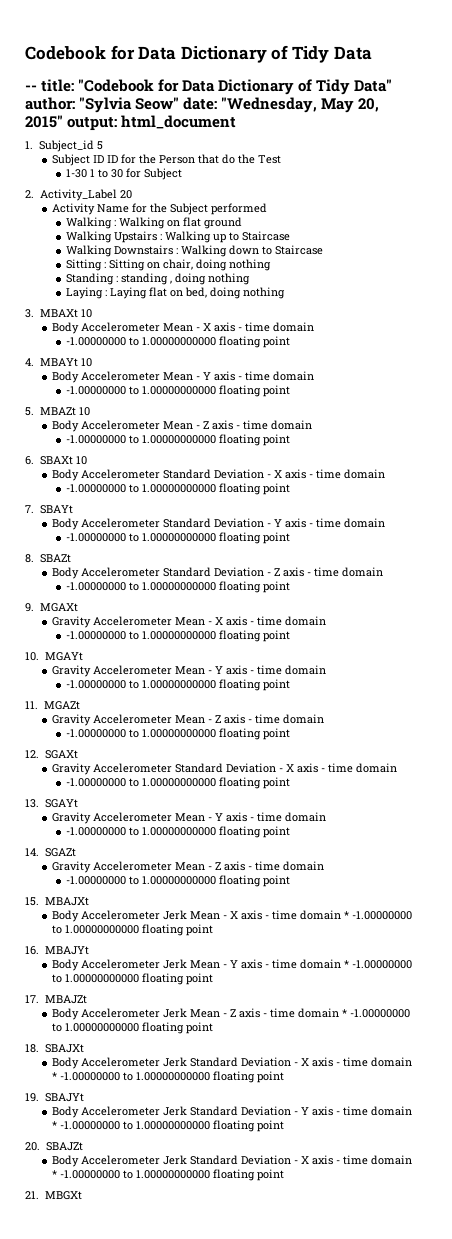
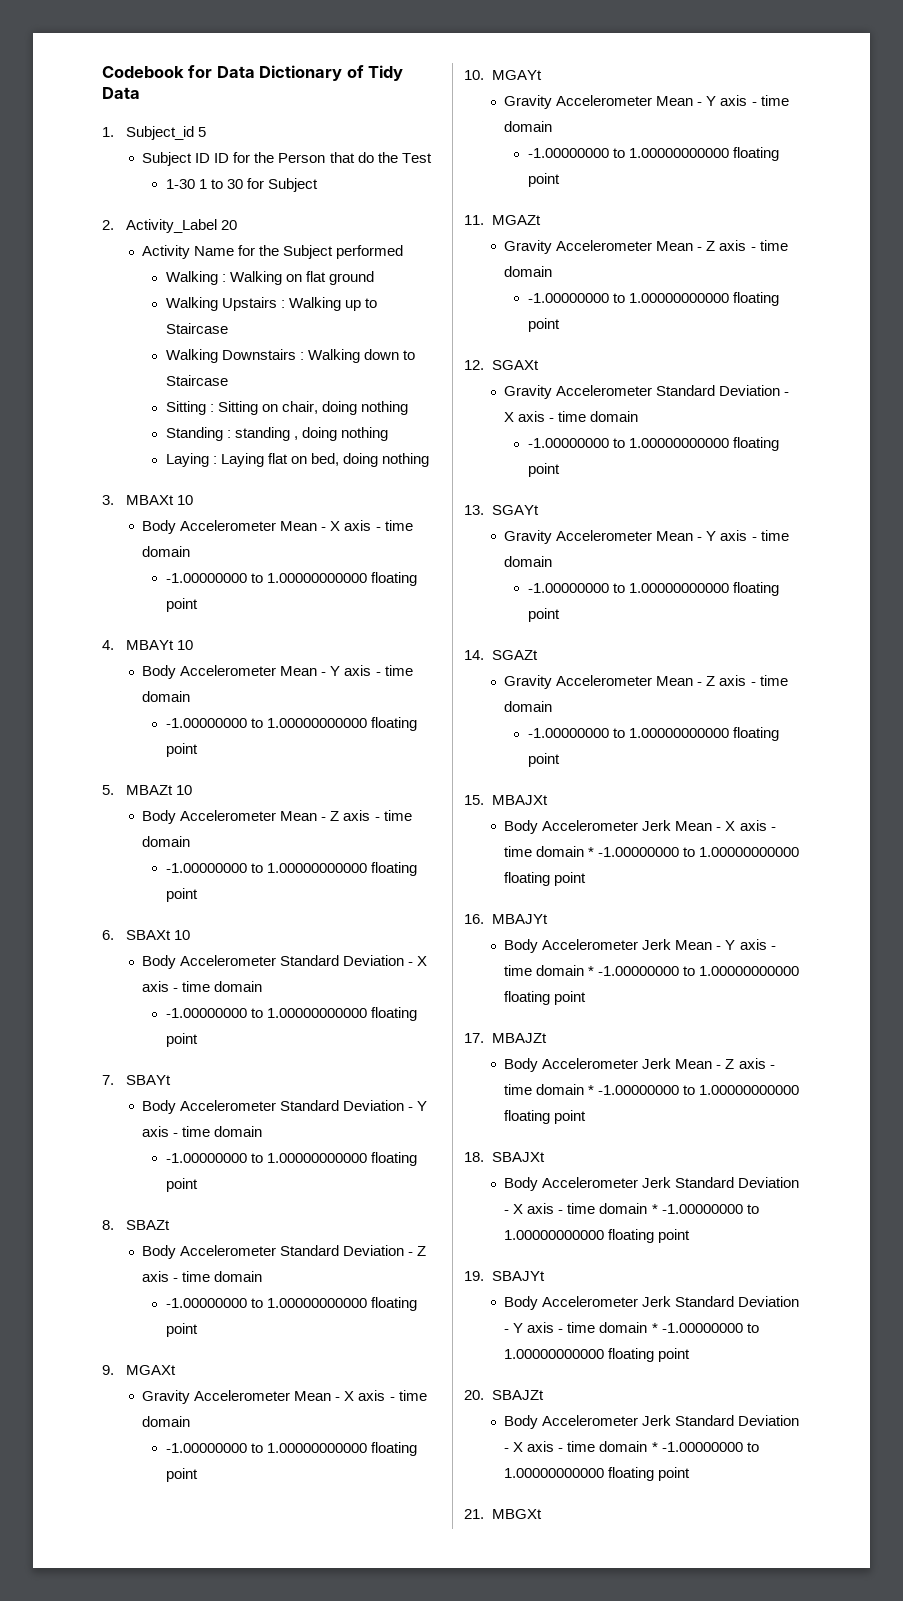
- -- title: "Codebook for Data Dictionary of Tidy Data" author: "Sylvia Seow" date: "Wednesday, May 20, 2015" output: html_document

